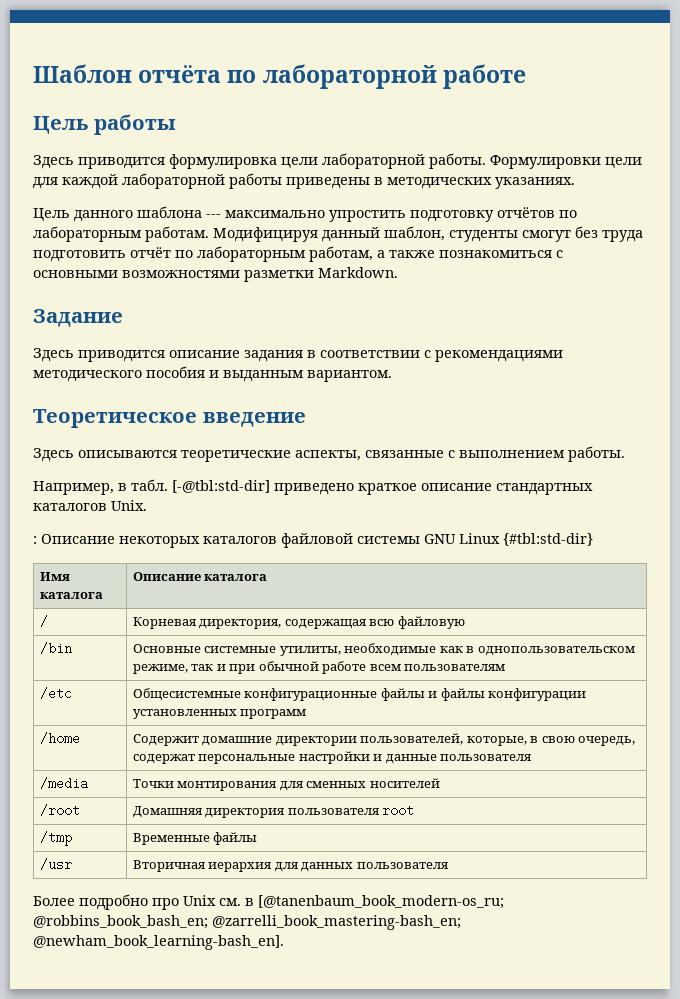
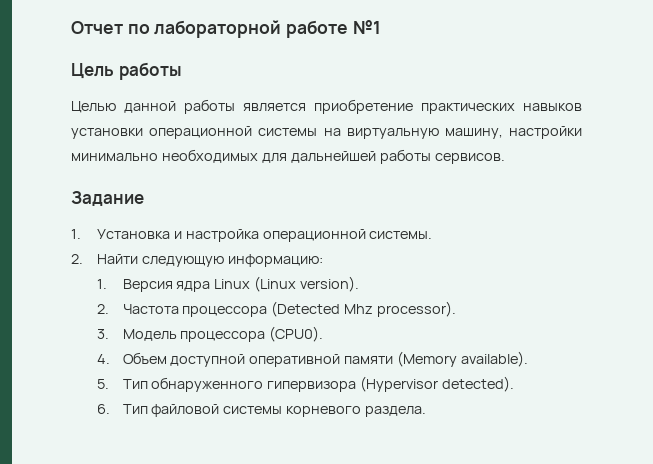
- Шаблон отчёта по лабораторной работе
+ Отчет по лабораторной работе №1
- Здесь приводится формулировка цели лабораторной работы. Формулировки цели для каждой лабораторной работы приведены в методических указаниях.
- Цель данного шаблона --- максимально упростить подготовку отчётов по лабораторным работам. Модифицируя данный шаблон, студенты смогут без труда подготовить отчёт по лабораторным работам, а также познакомиться с основными возможностями разметки Markdown.
+ Целью данной работы является приобретение практических навыков установки операционной системы на виртуальную машину, настройки минимально необходимых для дальнейшей работы сервисов.
  Задание
- Здесь приводится описание задания в соответствии с рекомендациями методического пособия и выданным вариантом.
- Теоретическое введение
- Здесь описываются теоретические аспекты, связанные с выполнением работы.
- Например, в табл. [-@tbl:std-dir] приведено краткое описание стандартных каталогов Unix.
- : Описание некоторых каталогов файловой системы GNU Linux {#tbl:std-dir}
- Имя каталога | Описание каталога
- / | Корневая директория, содержащая всю файловую
- /bin | Основные системные утилиты, необходимые как в однопользовательском режиме, так и при обычной работе всем пользователям
- /etc | Общесистемные конфигурационные файлы и файлы конфигурации установленных программ
- /home | Содержит домашние директории пользователей, которые, в свою очередь, содержат персональные настройки и данные пользователя
- /media | Точки монтирования для сменных носителей
- /root | Домашняя директория пользователя root
- /tmp | Временные файлы
- /usr | Вторичная иерархия для данных пользователя
- Более подробно про Unix см. в [@tanenbaum_book_modern-os_ru; @robbins_book_bash_en; @zarrelli_book_mastering-bash_en; @newham_book_learning-bash_en].
+ 1. Установка и настройка операционной системы.
+ 2. Найти следующую информацию:
+ 1. Версия ядра Linux (Linux version).
+ 2. Частота процессора (Detected Mhz processor).
+ 3. Модель процессора (CPU0).
+ 4. Объем доступной оперативной памяти (Memory available).
+ 5. Тип обнаруженного гипервизора (Hypervisor detected).
+ 6. Тип файловой системы корневого раздела.

